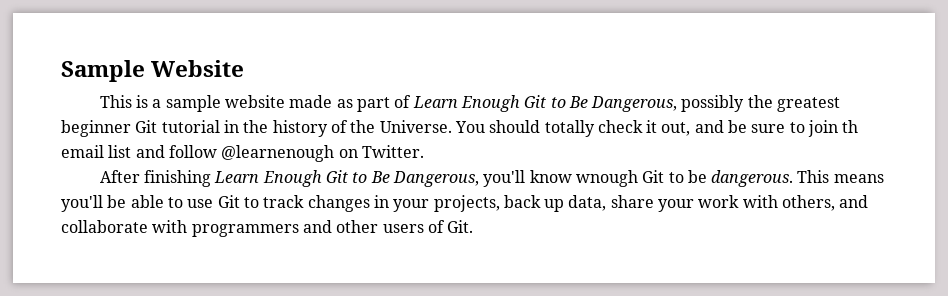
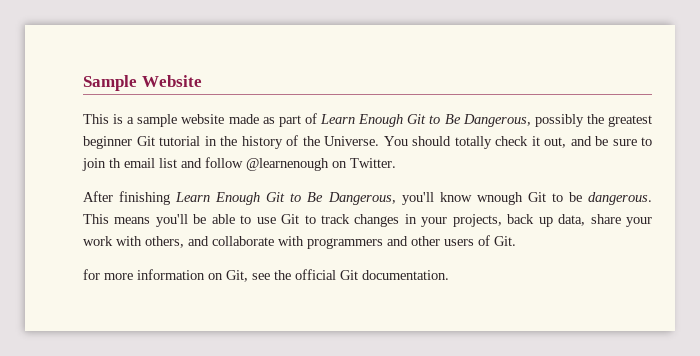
+ for more information on Git, see the official Git documentation.

